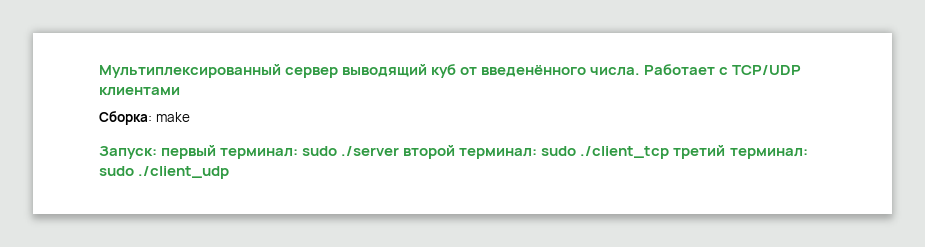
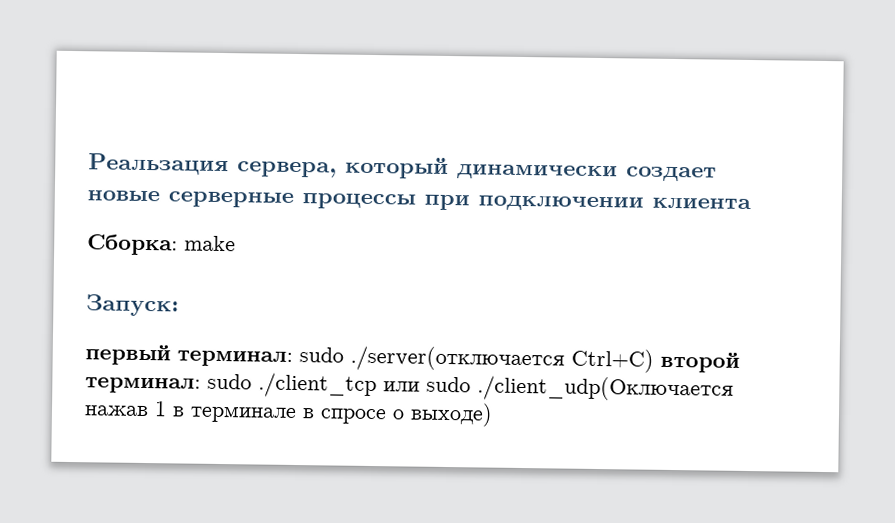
- Мультиплексированный сервер выводящий куб от введенённого числа. Работает с TCP/UDP клиентами
+ Реальзация cервера, который динамически создает новые серверные процессы при подключении клиента
- Запуск: первый терминал: sudo ./server второй терминал: sudo ./client_tcp третий терминал: sudo ./client_udp
+ Запуск:
+ первый терминал: sudo ./server(отключается Ctrl+C) второй терминал: sudo ./client_tcp или sudo ./client_udp(Оключается нажав 1 в терминале в спросе о выходе)

